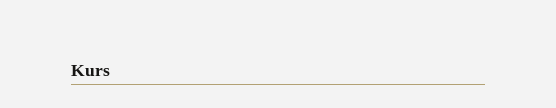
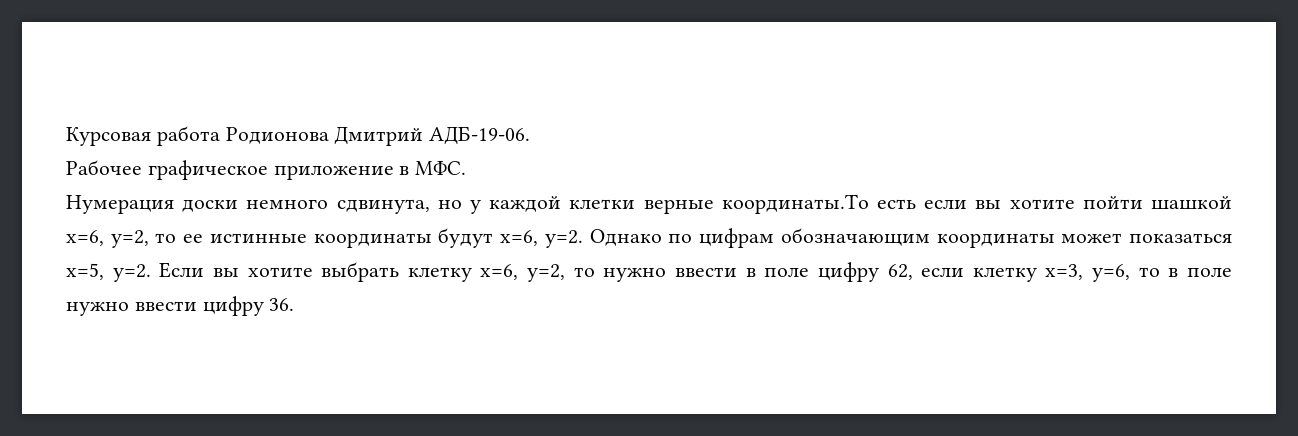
- Kurs
+ Курсовая работа Родионова Дмитрий АДБ-19-06.
+ Рабочее графическое приложение в МФС.
+ Нумерация доски немного сдвинута, но у каждой клетки верные координаты.То есть если вы хотите пойти шашкой х=6, у=2, то ее истинные координаты будут х=6, у=2. Однако по цифрам обозначающим координаты может показаться х=5, у=2. Если вы хотите выбрать клетку х=6, у=2, то нужно ввести в поле цифру 62, если клетку х=3, у=6, то в поле нужно ввести цифру 36.

